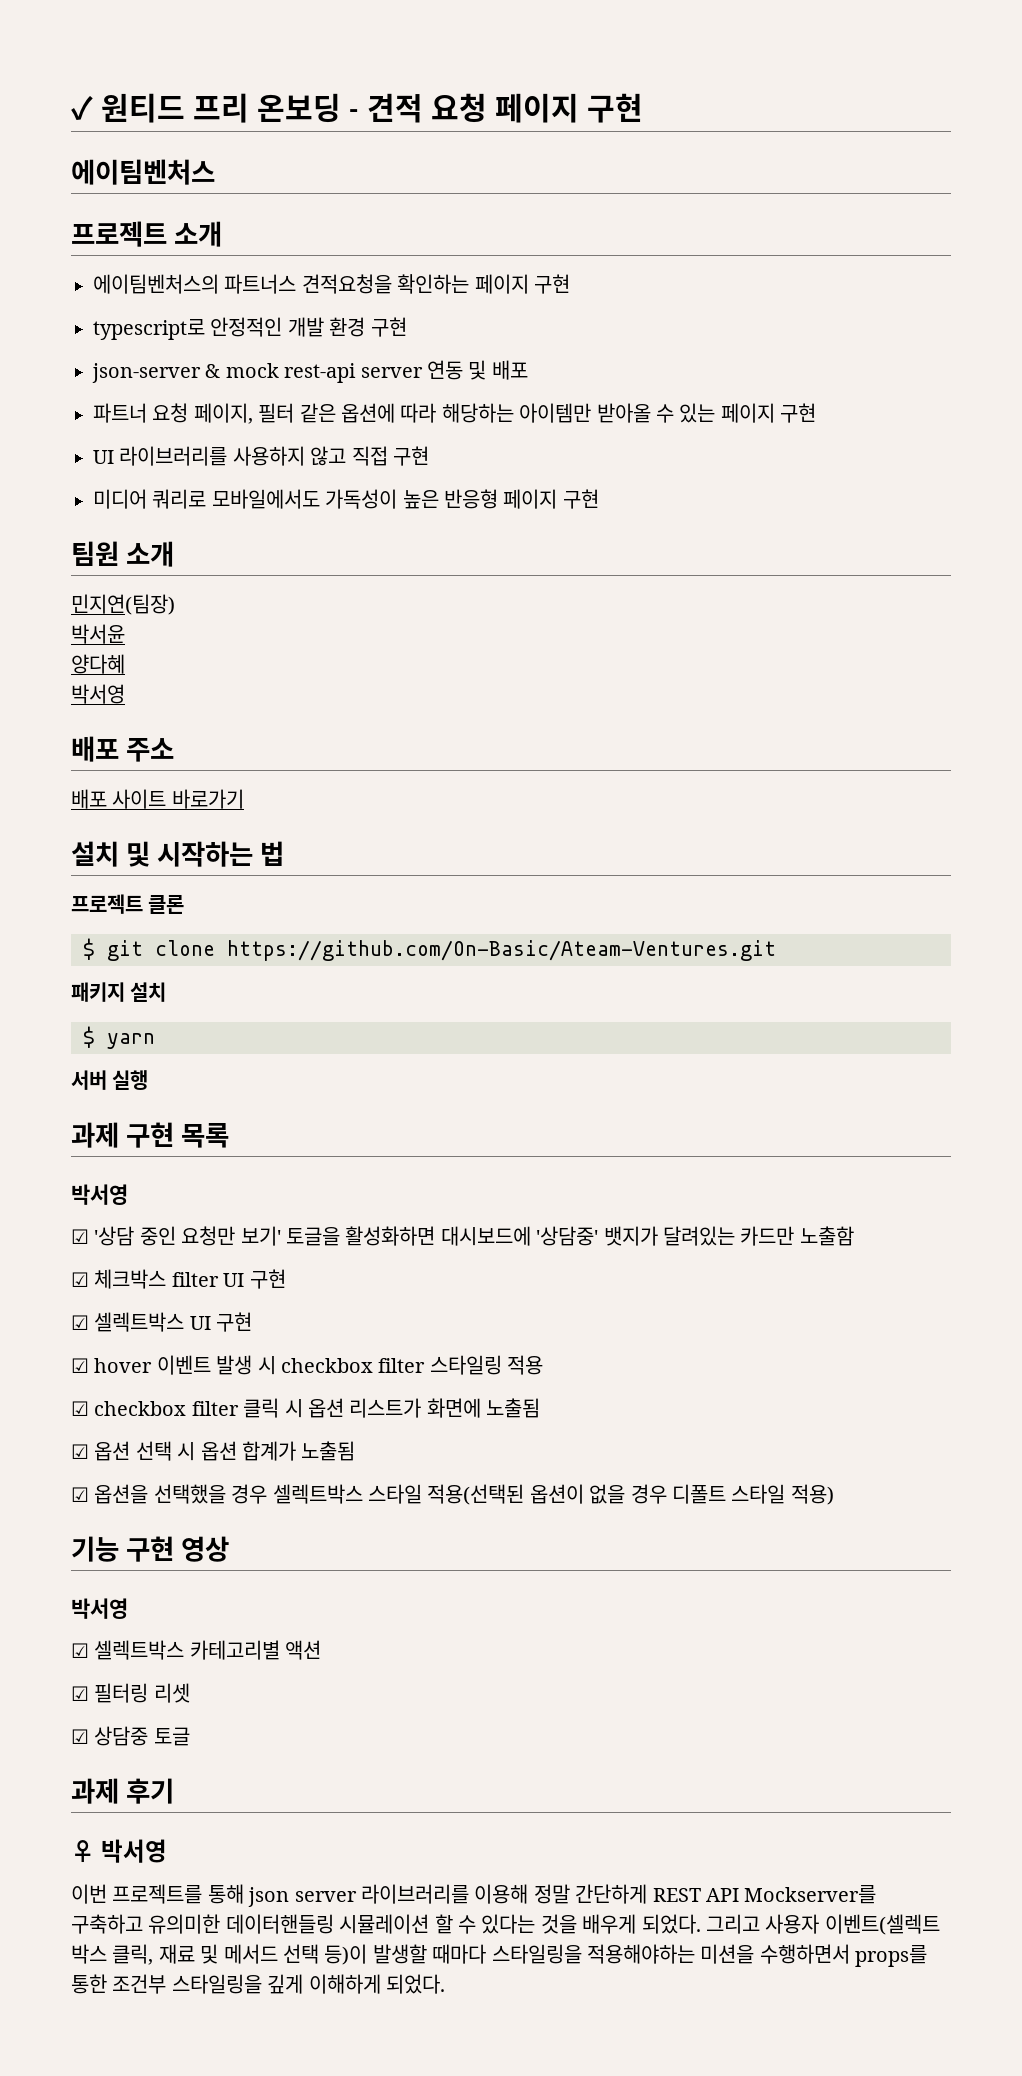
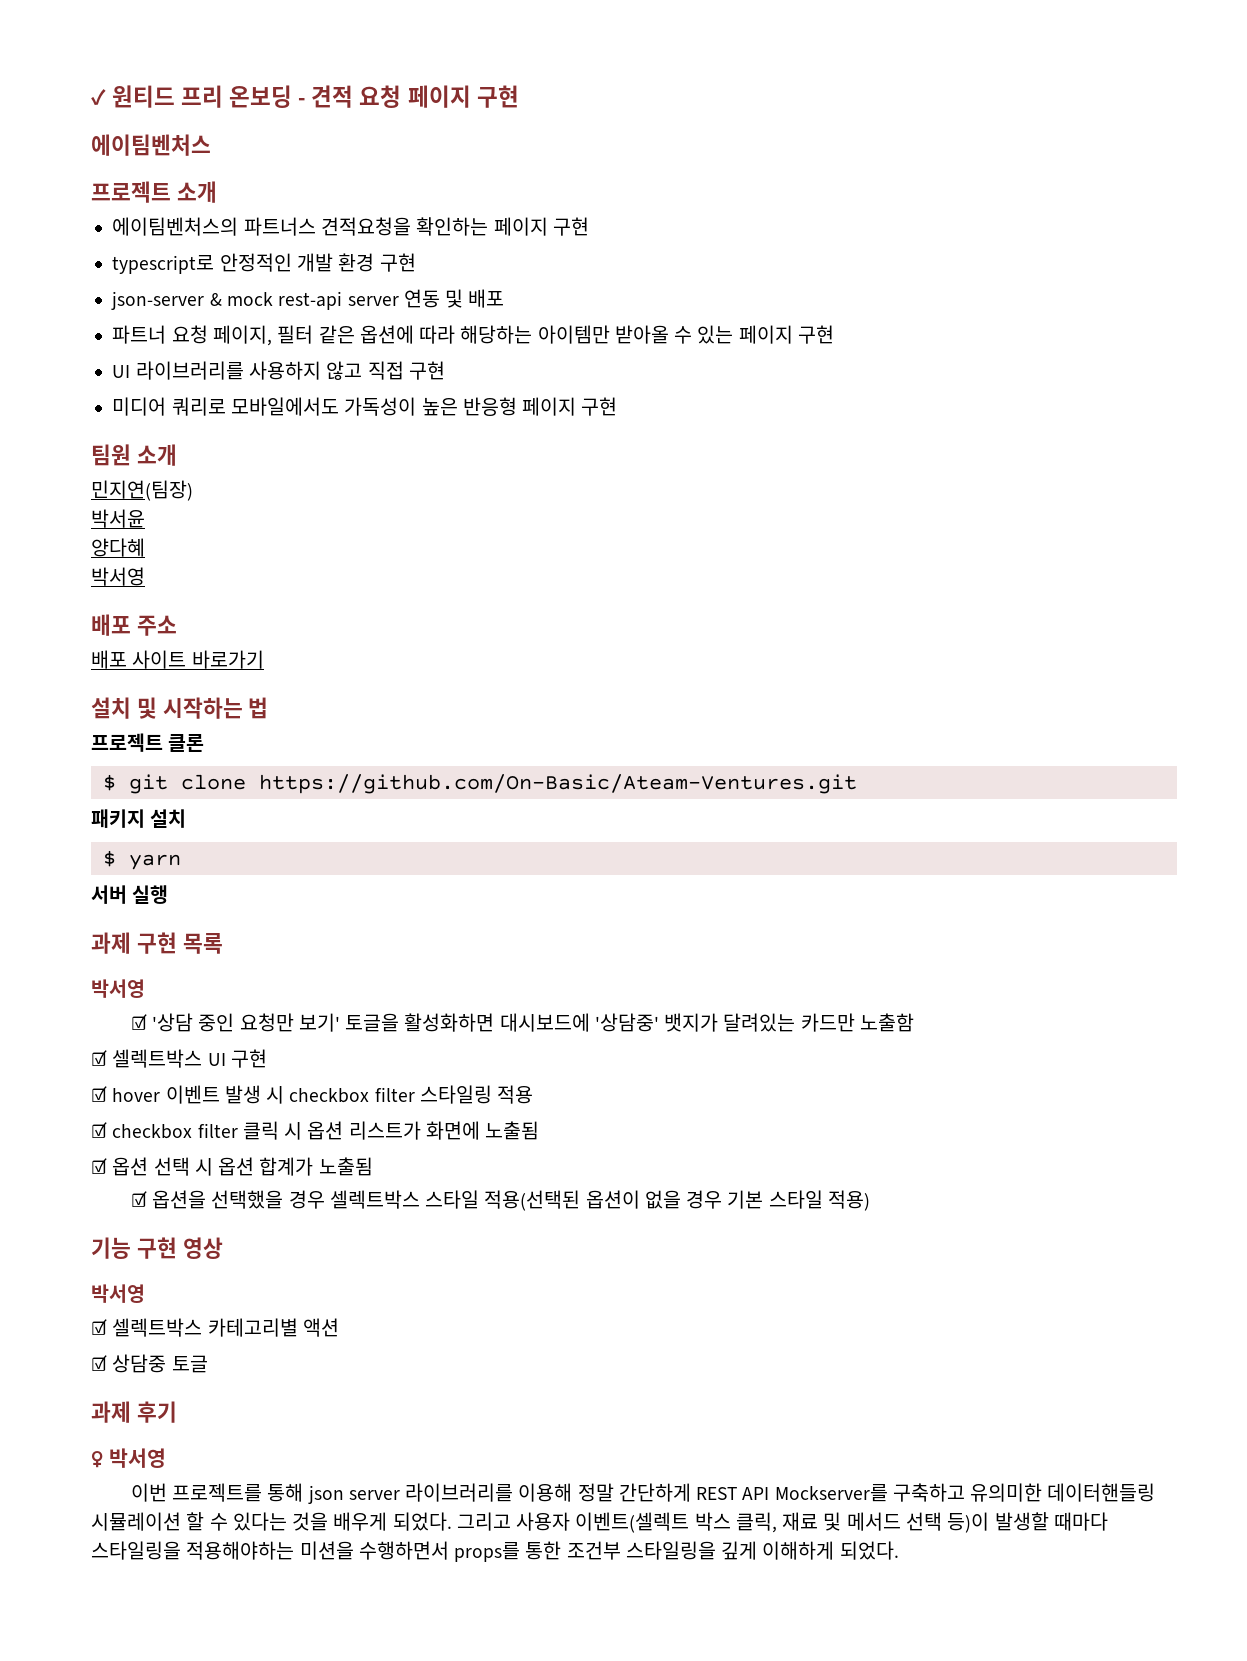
- ☑ 체크박스 filter UI 구현
- ☑ 옵션을 선택했을 경우 셀렉트박스 스타일 적용(선택된 옵션이 없을 경우 디폴트 스타일 적용)
+ ☑ 옵션을 선택했을 경우 셀렉트박스 스타일 적용(선택된 옵션이 없을 경우 기본 스타일 적용)
- ☑ 필터링 리셋

